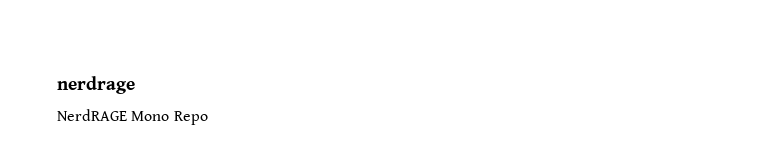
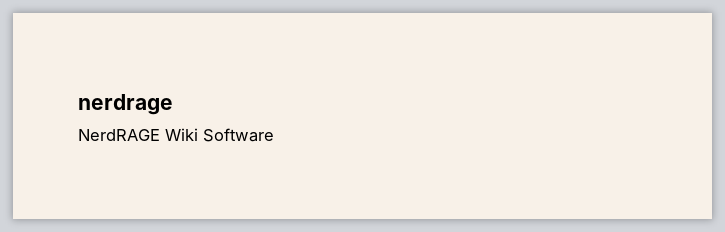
- NerdRAGE Mono Repo
+ NerdRAGE Wiki Software

